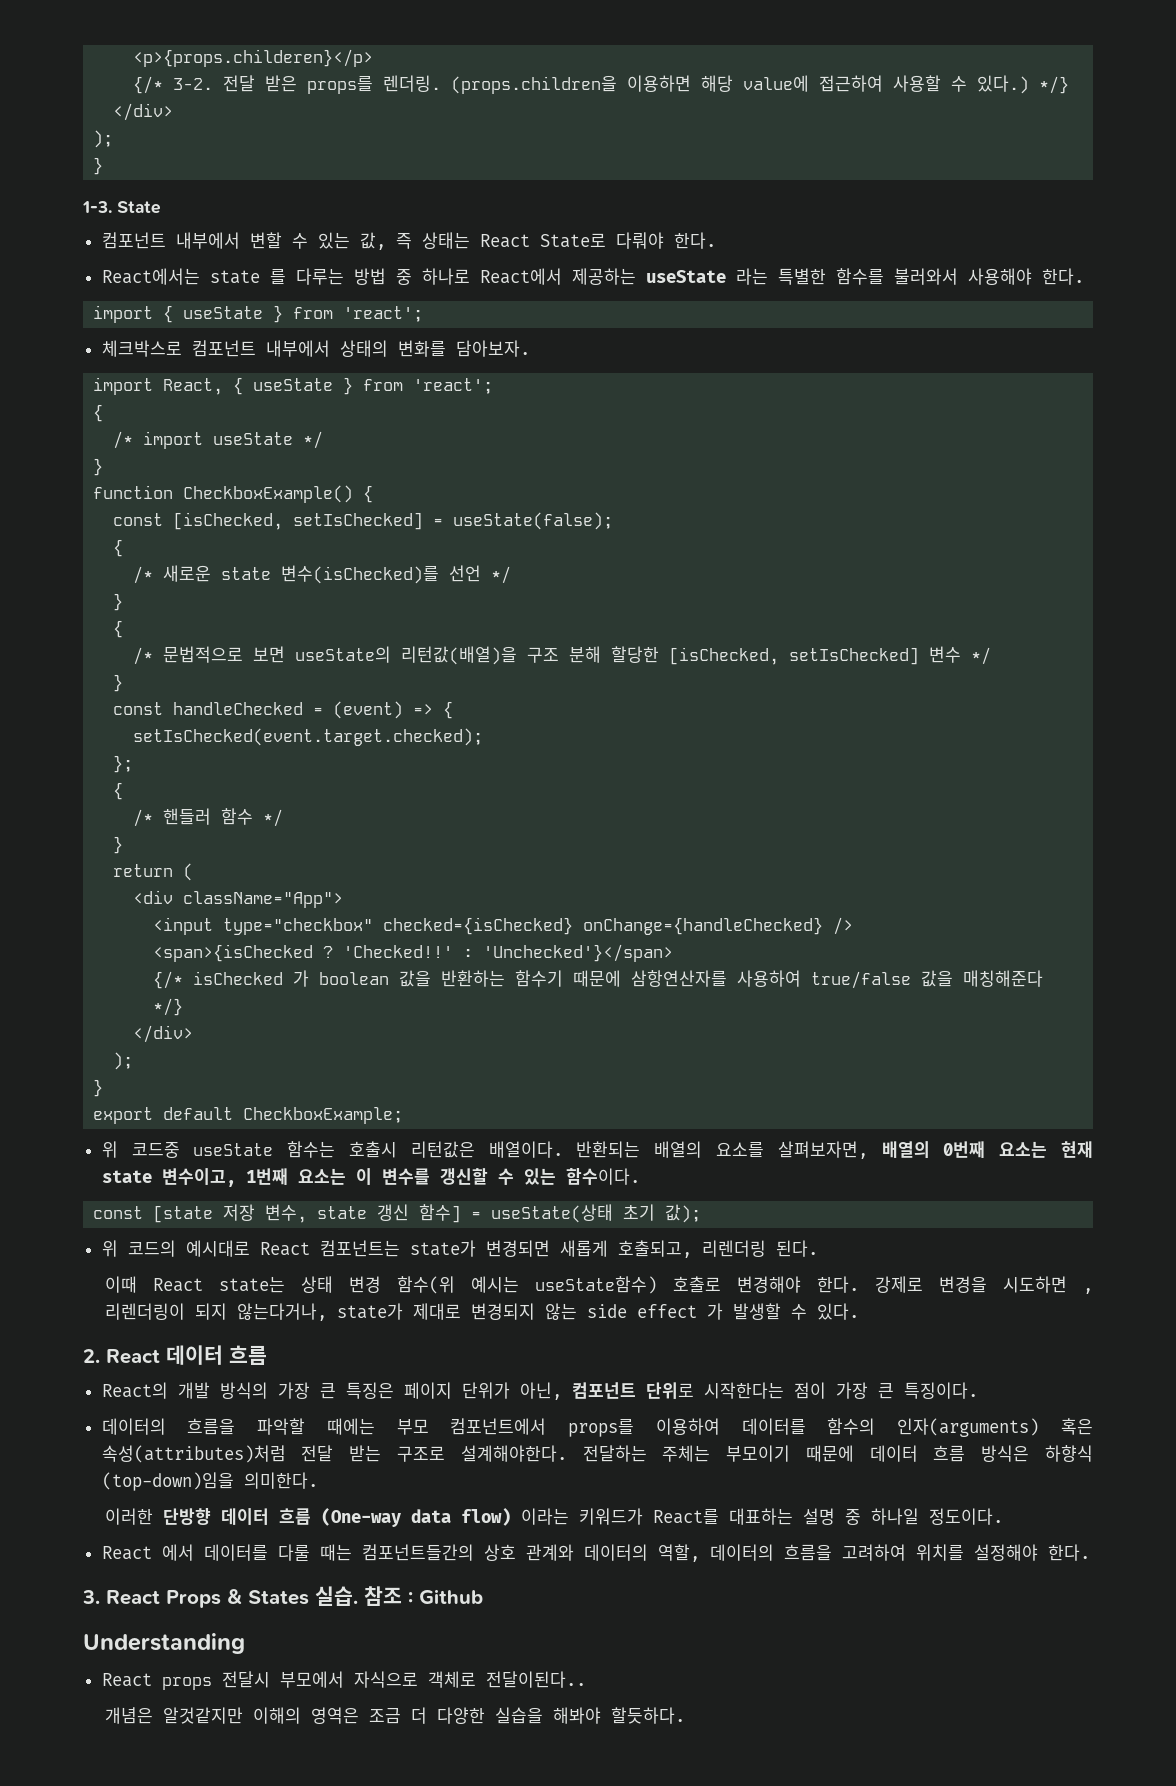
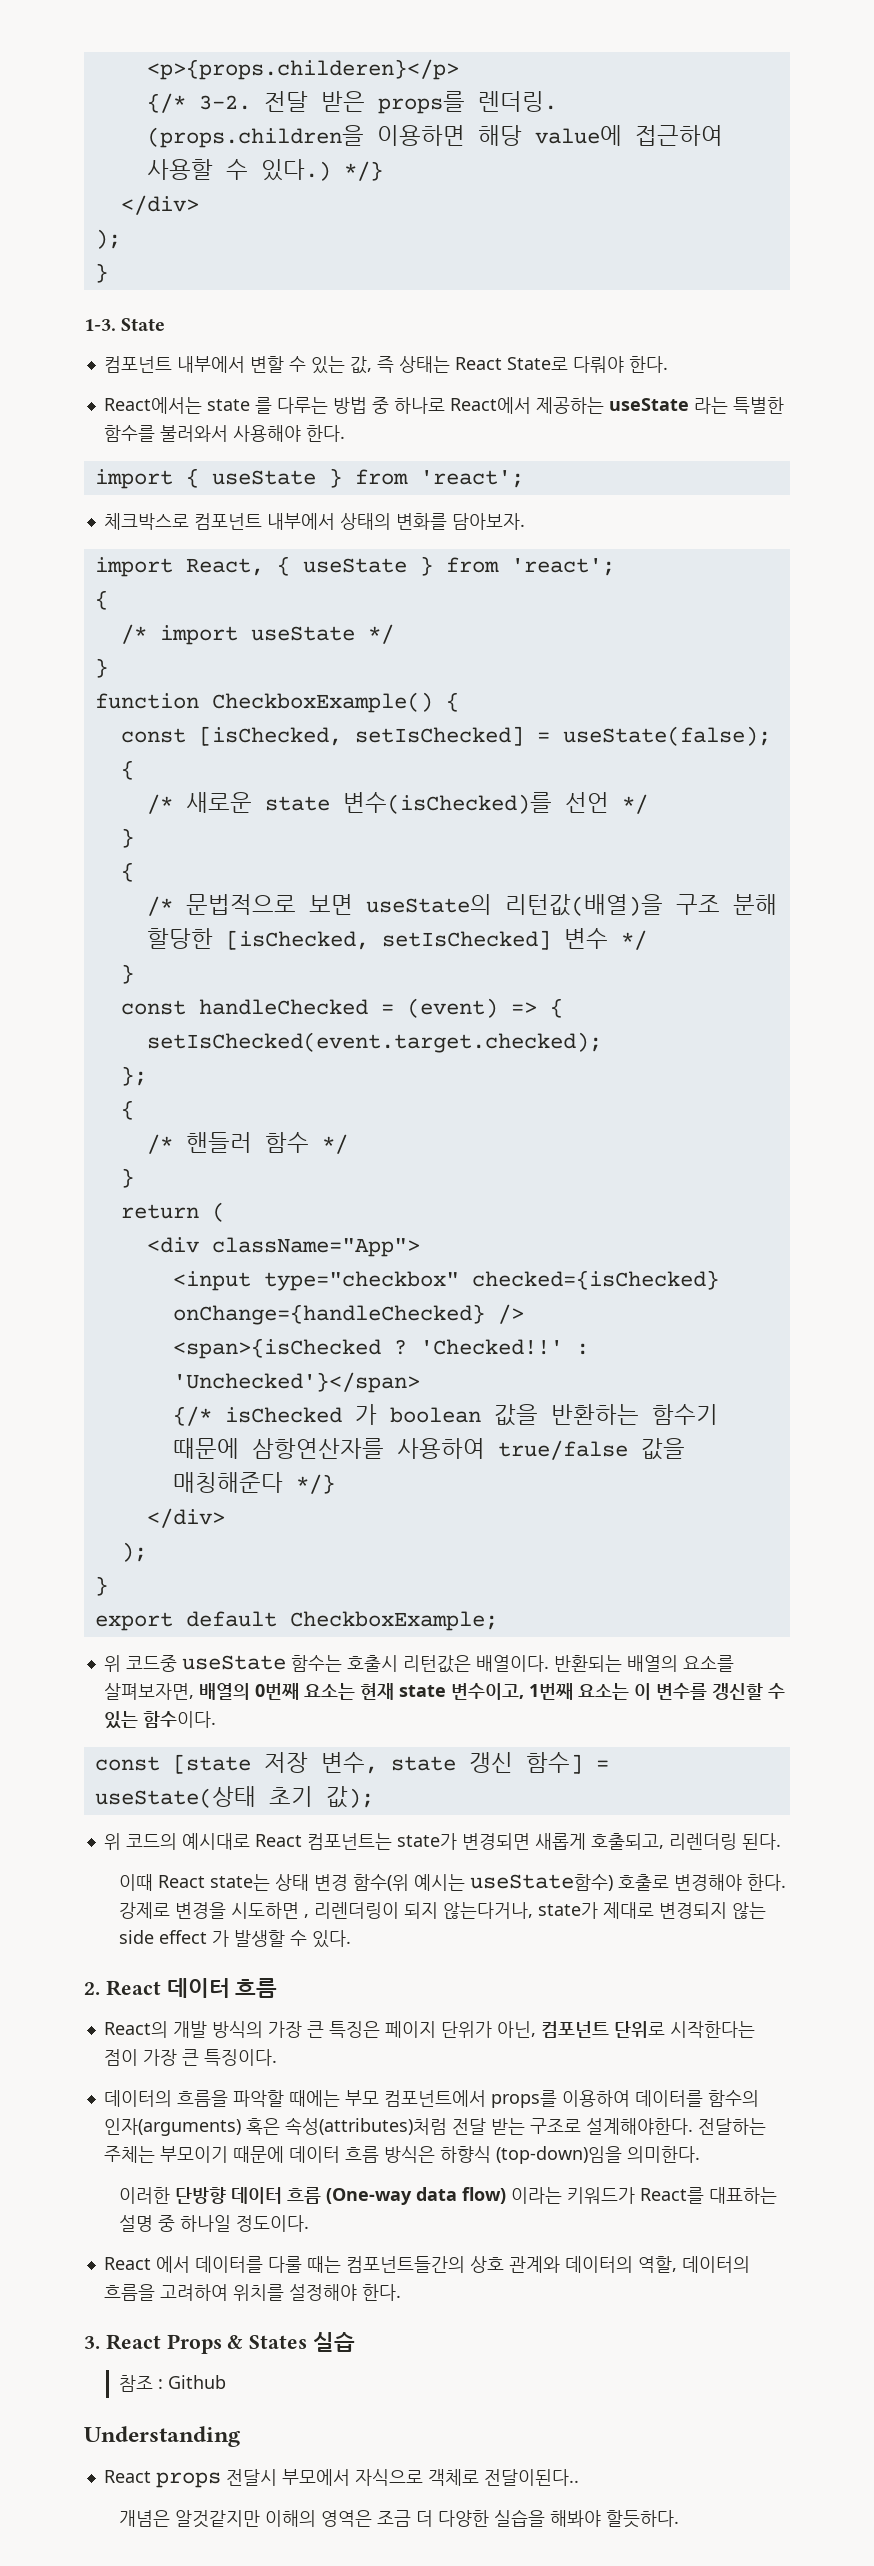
- 3. React Props & States 실습. 참조 : Github
+ 3. React Props & States 실습
+ 참조 : Github

